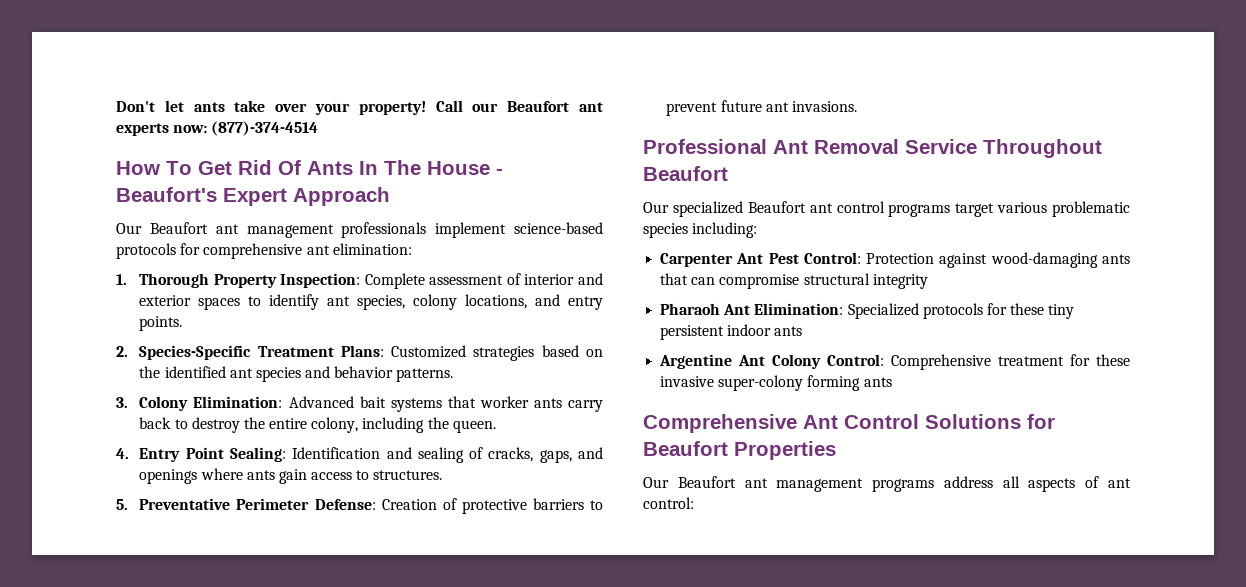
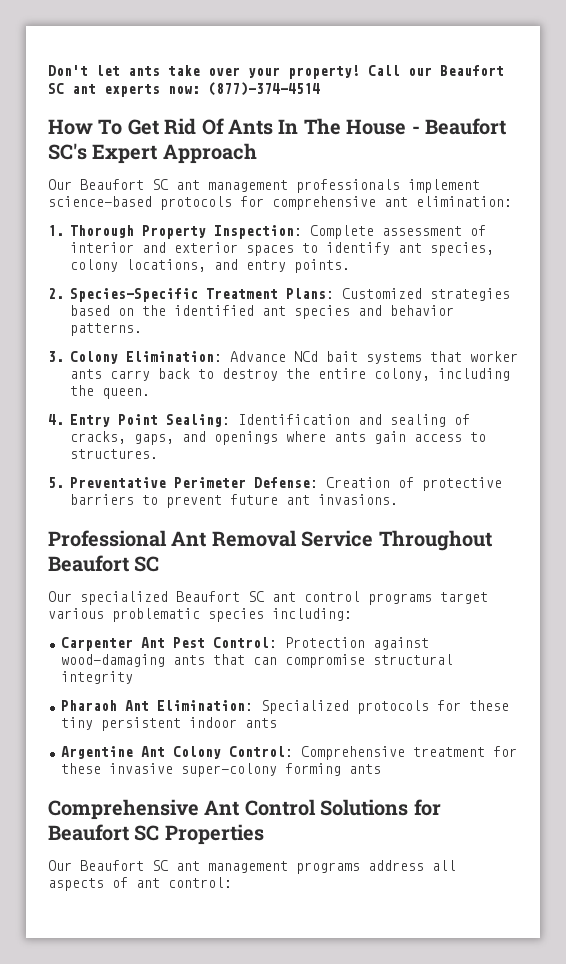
- Call our Beaufort ant experts now: (877)-374-4514
+ Call our Beaufort SC ant experts now: (877)-374-4514
- How To Get Rid Of Ants In The House - Beaufort's Expert Approach
+ How To Get Rid Of Ants In The House - Beaufort SC's Expert Approach
- Our Beaufort ant management professionals implement science-based protocols for comprehensive ant elimination:
+ Our Beaufort SC ant management professionals implement science-based protocols for comprehensive ant elimination:
- 3. Colony Elimination: Advanced bait systems that worker ants carry back to destroy the entire colony, including the queen.
+ 3. Colony Elimination: Advance NCd bait systems that worker ants carry back to destroy the entire colony, including the queen.
- Professional Ant Removal Service Throughout Beaufort
+ Professional Ant Removal Service Throughout Beaufort SC
- Our specialized Beaufort ant control programs target various problematic species including:
+ Our specialized Beaufort SC ant control programs target various problematic species including:
- Comprehensive Ant Control Solutions for Beaufort Properties
+ Comprehensive Ant Control Solutions for Beaufort SC Properties
- Our Beaufort ant management programs address all aspects of ant control:
+ Our Beaufort SC ant management programs address all aspects of ant control:

